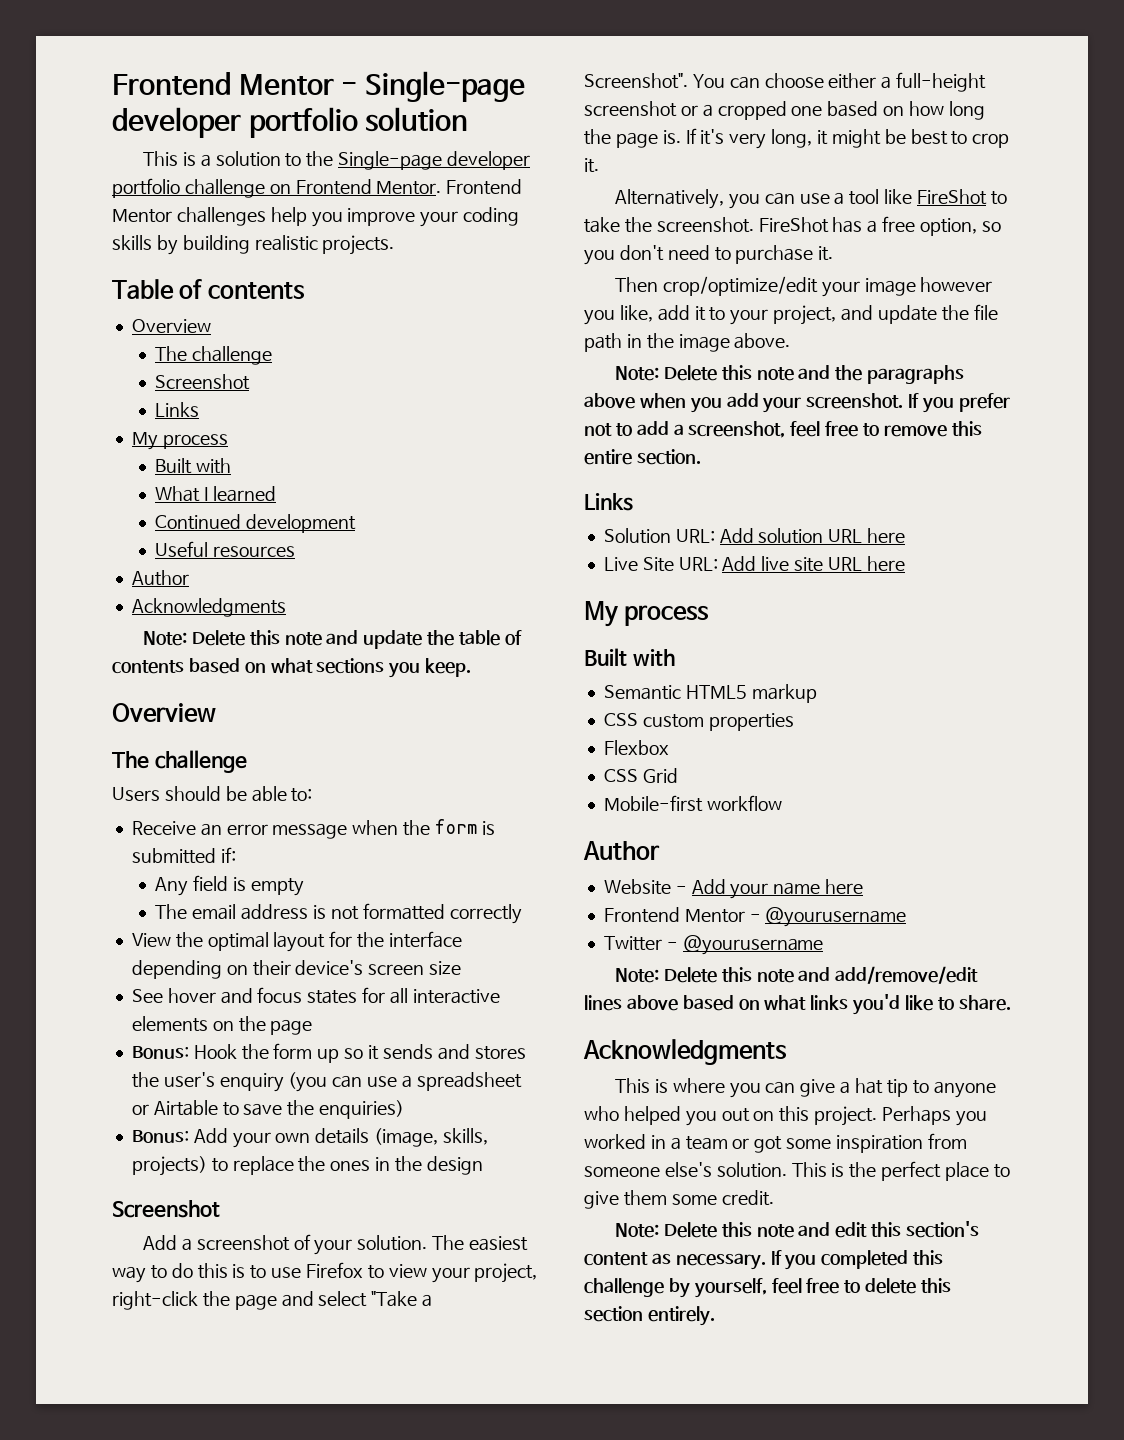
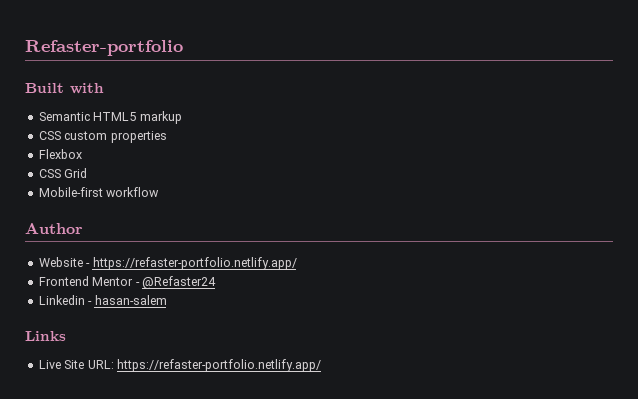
- Frontend Mentor - Single-page developer portfolio solution
- This is a solution to the Single-page developer portfolio challenge on Frontend Mentor. Frontend Mentor challenges help you improve your coding skills by building realistic projects.
- Table of contents
- Overview
- The challenge
- Screenshot
- Links
- My process
- Built with
- What I learned
- Continued development
- Useful resources
- Author
- Acknowledgments
- Note: Delete this note and update the table of contents based on what sections you keep.
- Overview
- The challenge
- Users should be able to:
- Receive an error message when the form is submitted if:
- Any field is empty
- The email address is not formatted correctly
- View the optimal layout for the interface depending on their device's screen size
- See hover and focus states for all interactive elements on the page
- Bonus: Hook the form up so it sends and stores the user's enquiry (you can use a spreadsheet or Airtable to save the enquiries)
- Bonus: Add your own details (image, skills, projects) to replace the ones in the design
- Screenshot
- Add a screenshot of your solution. The easiest way to do this is to use Firefox to view your project, right-click the page and select "Take a Screenshot". You can choose either a full-height screenshot or a cropped one based on how long the page is. If it's very long, it might be best to crop it.
- Alternatively, you can use a tool like FireShot to take the screenshot. FireShot has a free option, so you don't need to purchase it.
- Then crop/optimize/edit your image however you like, add it to your project, and update the file path in the image above.
- Note: Delete this note and the paragraphs above when you add your screenshot. If you prefer not to add a screenshot, feel free to remove this entire section.
- Links
- Solution URL: Add solution URL here
- Live Site URL: Add live site URL here
- My process
+ Refaster-portfolio
- Website - Add your name here
- Frontend Mentor - @yourusername
- Twitter - @yourusername
- Note: Delete this note and add/remove/edit lines above based on what links you'd like to share.
- Acknowledgments
- This is where you can give a hat tip to anyone who helped you out on this project. Perhaps you worked in a team or got some inspiration from someone else's solution. This is the perfect place to give them some credit.
- Note: Delete this note and edit this section's content as necessary. If you completed this challenge by yourself, feel free to delete this section entirely.
+ Website - https://refaster-portfolio.netlify.app/
+ Frontend Mentor - @Refaster24
+ Linkedin - hasan-salem
+ Links
+ Live Site URL: https://refaster-portfolio.netlify.app/

